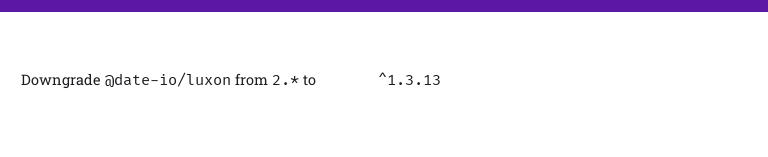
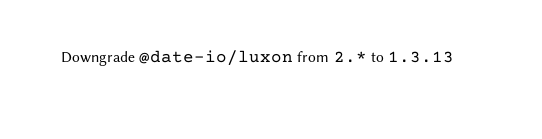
- Downgrade @date-io/luxon from 2.* to ^1.3.13
+ Downgrade @date-io/luxon from 2.* to 1.3.13

